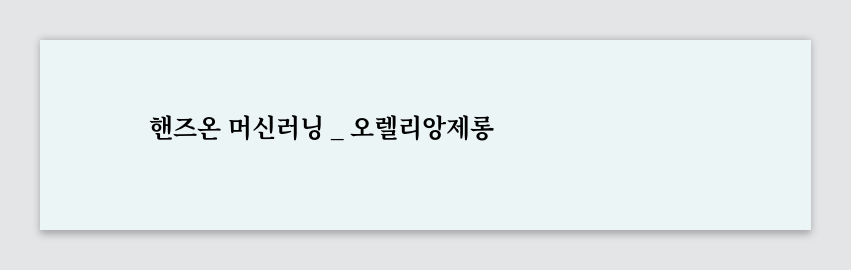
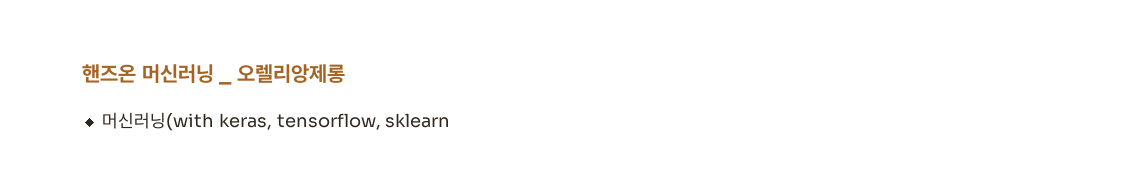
+ 머신러닝(with keras, tensorflow, sklearn

